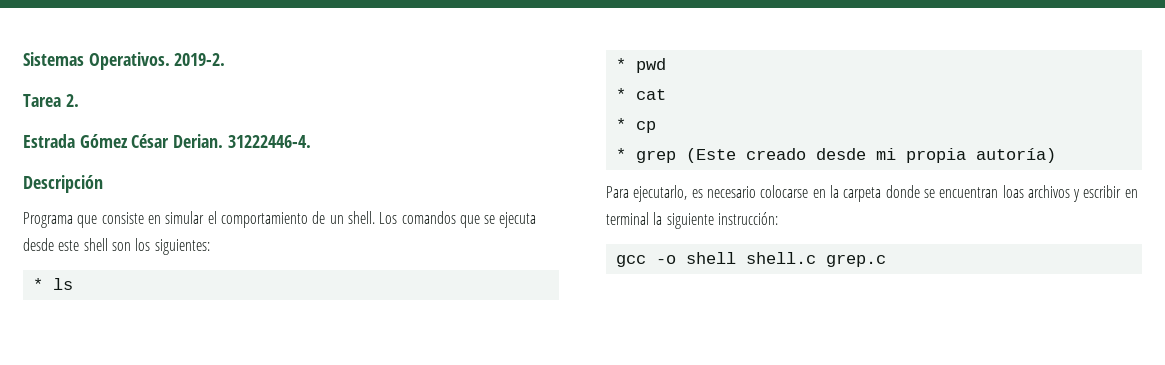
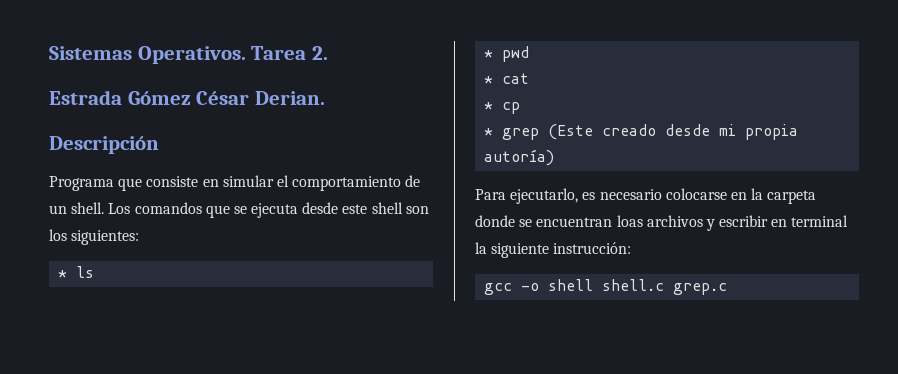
- Sistemas Operativos. 2019-2.
- Tarea 2.
+ Sistemas Operativos. Tarea 2.
- 31222446-4.

